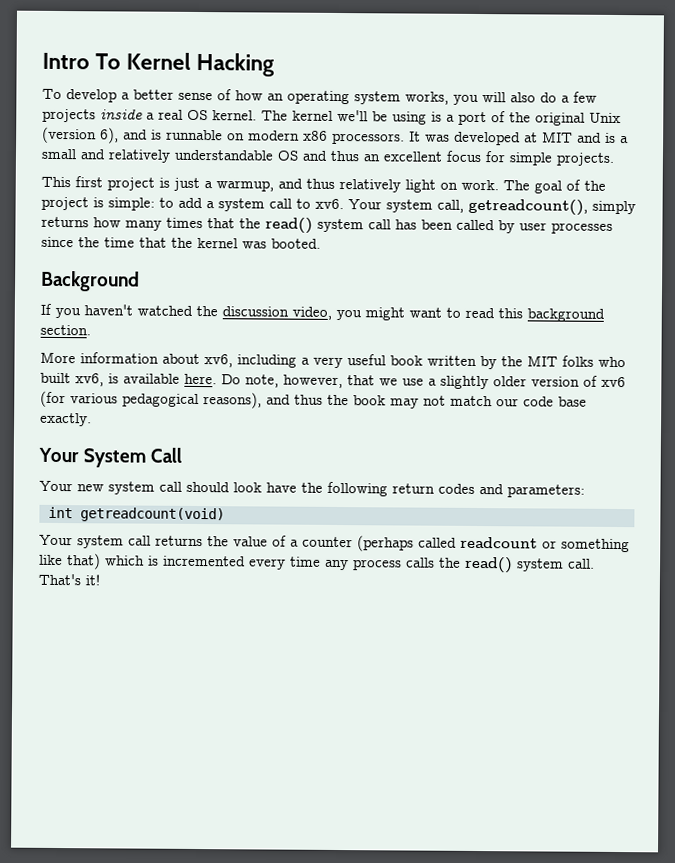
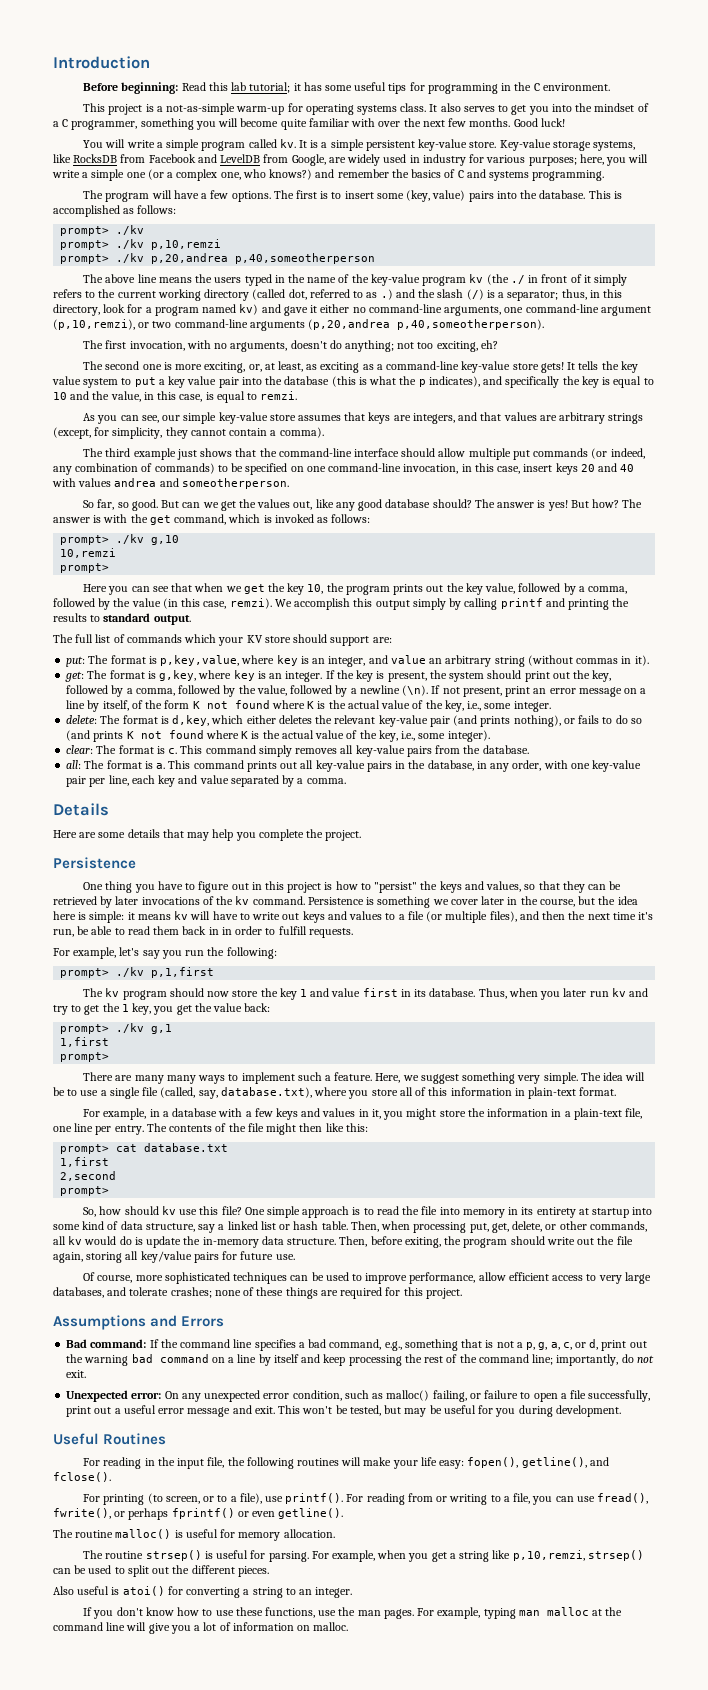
- Intro To Kernel Hacking
- To develop a better sense of how an operating system works, you will also do a few projects inside a real OS kernel. The kernel we'll be using is a port of the original Unix (version 6), and is runnable on modern x86 processors. It was developed at MIT and is a small and relatively understandable OS and thus an excellent focus for simple projects.
- This first project is just a warmup, and thus relatively light on work. The goal of the project is simple: to add a system call to xv6. Your system call, getreadcount(), simply returns how many times that the read() system call has been called by user processes since the time that the kernel was booted.
- Background
- If you haven't watched the discussion video, you might want to read this background section.
- More information about xv6, including a very useful book written by the MIT folks who built xv6, is available here. Do note, however, that we use a slightly older version of xv6 (for various pedagogical reasons), and thus the book may not match our code base exactly.
- Your System Call
- Your new system call should look have the following return codes and parameters:
- int getreadcount(void)
- Your system call returns the value of a counter (perhaps called readcount or something like that) which is incremented every time any process calls the read() system call. That's it!
+ Introduction
+ Before beginning: Read this lab tutorial; it has some useful tips for programming in the C environment.
+ This project is a not-as-simple warm-up for operating systems class. It also serves to get you into the mindset of a C programmer, something you will become quite familiar with over the next few months. Good luck!
+ You will write a simple program called kv. It is a simple persistent key-value store. Key-value storage systems, like RocksDB from Facebook and LevelDB from Google, are widely used in industry for various purposes; here, you will write a simple one (or a complex one, who knows?) and remember the basics of C and systems programming.
+ The program will have a few options. The first is to insert some (key, value) pairs into the database. This is accomplished as follows:
+ prompt> ./kv
+ prompt> ./kv p,10,remzi
+ prompt> ./kv p,20,andrea p,40,someotherperson
+ The above line means the users typed in the name of the key-value program kv (the ./ in front of it simply refers to the current working directory (called dot, referred to as .) and the slash (/) is a separator; thus, in this directory, look for a program named kv) and gave it either no command-line arguments, one command-line argument (p,10,remzi), or two command-line arguments (p,20,andrea p,40,someotherperson).
+ The first invocation, with no arguments, doesn't do anything; not too exciting, eh?
+ The second one is more exciting, or, at least, as exciting as a command-line key-value store gets! It tells the key value system to put a key value pair into the database (this is what the p indicates), and specifically the key is equal to 10 and the value, in this case, is equal to remzi.
+ As you can see, our simple key-value store assumes that keys are integers, and that values are arbitrary strings (except, for simplicity, they cannot contain a comma).
+ The third example just shows that the command-line interface should allow multiple put commands (or indeed, any combination of commands) to be specified on one command-line invocation, in this case, insert keys 20 and 40 with values andrea and someotherperson.
+ So far, so good. But can we get the values out, like any good database should? The answer is yes! But how? The answer is with the get command, which is invoked as follows:
+ prompt> ./kv g,10
+ 10,remzi
+ prompt>
+ Here you can see that when we get the key 10, the program prints out the key value, followed by a comma, followed by the value (in this case, remzi). We accomplish this output simply by calling printf and printing the results to standard output.
+ The full list of commands which your KV store should support are:
+ put: The format is p,key,value, where key is an integer, and value an arbitrary string (without commas in it).
+ get: The format is g,key, where key is an integer. If the key is present, the system should print out the key, followed by a comma, followed by the value, followed by a newline (\n). If not present, print an error message on a line by itself, of the form K not found where K is the actual value of the key, i.e., some integer.
+ delete: The format is d,key, which either deletes the relevant key-value pair (and prints nothing), or fails to do so (and prints K not found where K is the actual value of the key, i.e., some integer).
+ clear: The format is c. This command simply removes all key-value pairs from the database.
+ all: The format is a. This command prints out all key-value pairs in the database, in any order, with one key-value pair per line, each key and value separated by a comma.
+ Details
+ Here are some details that may help you complete the project.
+ Persistence
+ One thing you have to figure out in this project is how to "persist" the keys and values, so that they can be retrieved by later invocations of the kv command. Persistence is something we cover later in the course, but the idea here is simple: it means kv will have to write out keys and values to a file (or multiple files), and then the next time it's run, be able to read them back in in order to fulfill requests.
+ For example, let's say you run the following:
+ prompt> ./kv p,1,first
+ The kv program should now store the key 1 and value first in its database. Thus, when you later run kv and try to get the 1 key, you get the value back:
+ prompt> ./kv g,1
+ 1,first
+ prompt>
+ There are many many ways to implement such a feature. Here, we suggest something very simple. The idea will be to use a single file (called, say, database.txt), where you store all of this information in plain-text format.
+ For example, in a database with a few keys and values in it, you might store the information in a plain-text file, one line per entry. The contents of the file might then like this:
+ prompt> cat database.txt
+ 1,first
+ 2,second
+ prompt>
+ So, how should kv use this file? One simple approach is to read the file into memory in its entirety at startup into some kind of data structure, say a linked list or hash table. Then, when processing put, get, delete, or other commands, all kv would do is update the in-memory data structure. Then, before exiting, the program should write out the file again, storing all key/value pairs for future use.
+ Of course, more sophisticated techniques can be used to improve performance, allow efficient access to very large databases, and tolerate crashes; none of these things are required for this project.
+ Assumptions and Errors
+ Bad command: If the command line specifies a bad command, e.g., something that is not a p, g, a, c, or d, print out the warning bad command on a line by itself and keep processing the rest of the command line; importantly, do not exit.
+ Unexpected error: On any unexpected error condition, such as malloc() failing, or failure to open a file successfully, print out a useful error message and exit. This won't be tested, but may be useful for you during development.
+ Useful Routines
+ For reading in the input file, the following routines will make your life easy: fopen(), getline(), and fclose().
+ For printing (to screen, or to a file), use printf(). For reading from or writing to a file, you can use fread(), fwrite(), or perhaps fprintf() or even getline().
+ The routine malloc() is useful for memory allocation.
+ The routine strsep() is useful for parsing. For example, when you get a string like p,10,remzi, strsep() can be used to split out the different pieces.
+ Also useful is atoi() for converting a string to an integer.
+ If you don't know how to use these functions, use the man pages. For example, typing man malloc at the command line will give you a lot of information on malloc.

